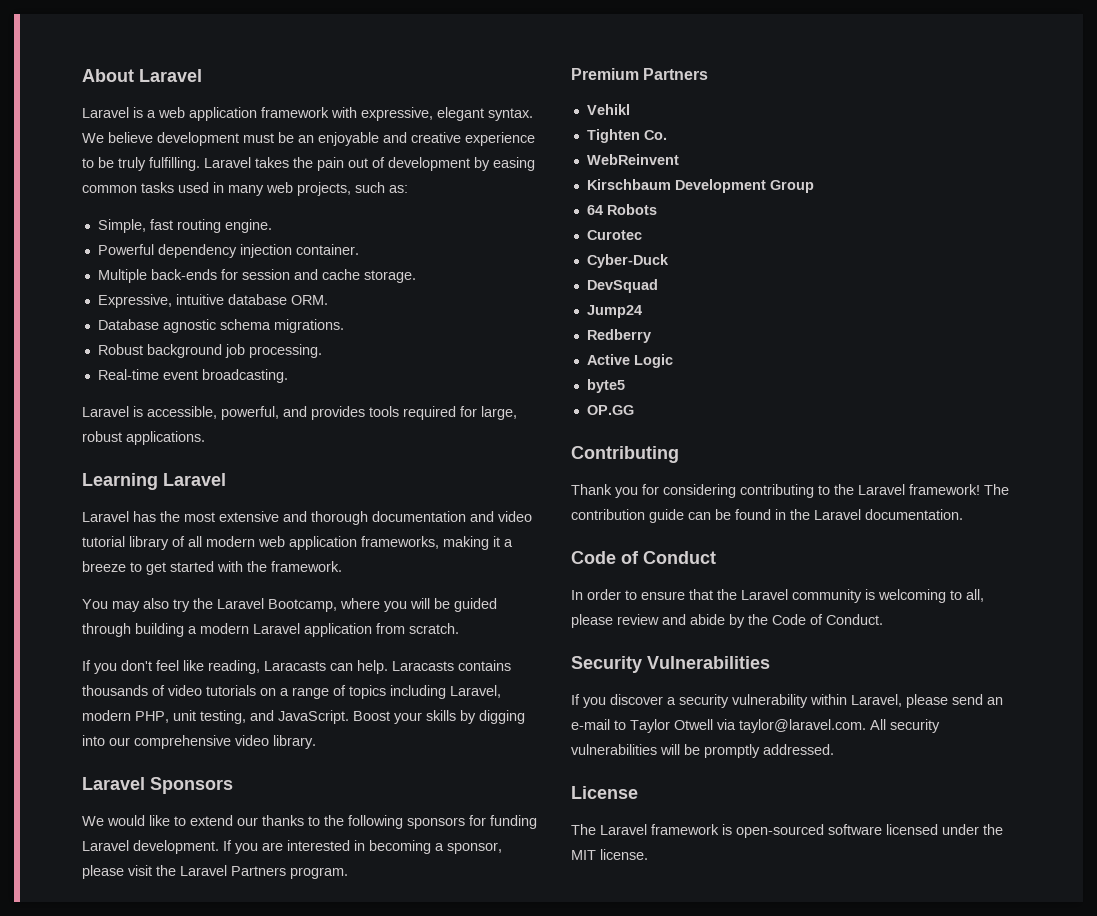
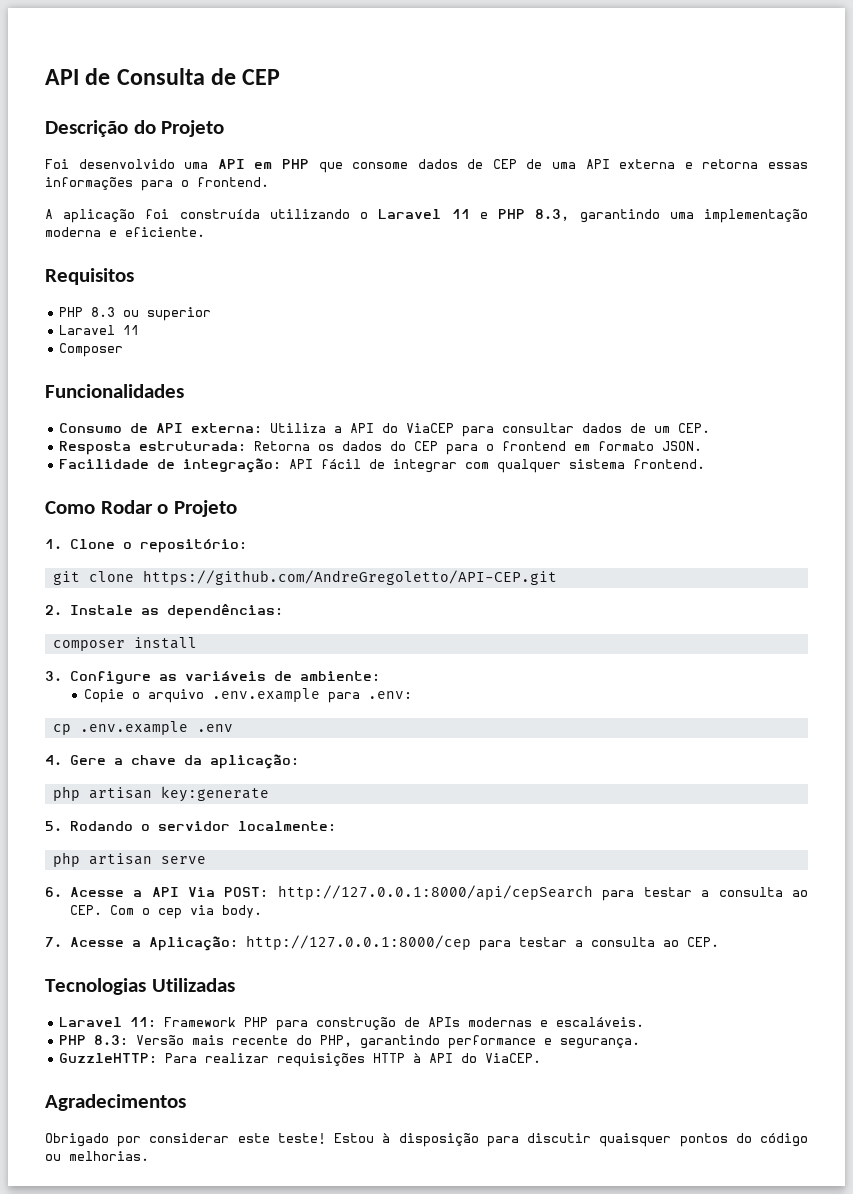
- About Laravel
- Laravel is a web application framework with expressive, elegant syntax. We believe development must be an enjoyable and creative experience to be truly fulfilling. Laravel takes the pain out of development by easing common tasks used in many web projects, such as:
- Simple, fast routing engine.
- Powerful dependency injection container.
- Multiple back-ends for session and cache storage.
- Expressive, intuitive database ORM.
- Database agnostic schema migrations.
- Robust background job processing.
- Real-time event broadcasting.
- Laravel is accessible, powerful, and provides tools required for large, robust applications.
- Learning Laravel
- Laravel has the most extensive and thorough documentation and video tutorial library of all modern web application frameworks, making it a breeze to get started with the framework.
- You may also try the Laravel Bootcamp, where you will be guided through building a modern Laravel application from scratch.
- If you don't feel like reading, Laracasts can help. Laracasts contains thousands of video tutorials on a range of topics including Laravel, modern PHP, unit testing, and JavaScript. Boost your skills by digging into our comprehensive video library.
- Laravel Sponsors
- We would like to extend our thanks to the following sponsors for funding Laravel development. If you are interested in becoming a sponsor, please visit the Laravel Partners program.
- Premium Partners
- Vehikl
- Tighten Co.
- WebReinvent
- Kirschbaum Development Group
- 64 Robots
- Curotec
- Cyber-Duck
- DevSquad
- Jump24
- Redberry
- Active Logic
- byte5
- OP.GG
- Contributing
- Thank you for considering contributing to the Laravel framework! The contribution guide can be found in the Laravel documentation.
- Code of Conduct
- In order to ensure that the Laravel community is welcoming to all, please review and abide by the Code of Conduct.
- Security Vulnerabilities
- If you discover a security vulnerability within Laravel, please send an e-mail to Taylor Otwell via taylor@laravel.com. All security vulnerabilities will be promptly addressed.
- License
- The Laravel framework is open-sourced software licensed under the MIT license.
+ API de Consulta de CEP
+ Descrição do Projeto
+ Foi desenvolvido uma API em PHP que consome dados de CEP de uma API externa e retorna essas informações para o frontend.
+ A aplicação foi construída utilizando o Laravel 11 e PHP 8.3, garantindo uma implementação moderna e eficiente.
+ Requisitos
+ PHP 8.3 ou superior
+ Laravel 11
+ Composer
+ Funcionalidades
+ Consumo de API externa: Utiliza a API do ViaCEP para consultar dados de um CEP.
+ Resposta estruturada: Retorna os dados do CEP para o frontend em formato JSON.
+ Facilidade de integração: API fácil de integrar com qualquer sistema frontend.
+ Como Rodar o Projeto
+ 1. Clone o repositório:
+ git clone https://github.com/AndreGregoletto/API-CEP.git
+ 2. Instale as dependências:
+ composer install
+ 3. Configure as variáveis de ambiente:
+ Copie o arquivo .env.example para .env:
+ cp .env.example .env
+ 4. Gere a chave da aplicação:
+ php artisan key:generate
+ 5. Rodando o servidor localmente:
+ php artisan serve
+ 6. Acesse a API Via POST: http://127.0.0.1:8000/api/cepSearch para testar a consulta ao CEP. Com o cep via body.
+ 7. Acesse a Aplicação: http://127.0.0.1:8000/cep para testar a consulta ao CEP.
+ Tecnologias Utilizadas
+ Laravel 11: Framework PHP para construção de APIs modernas e escaláveis.
+ PHP 8.3: Versão mais recente do PHP, garantindo performance e segurança.
+ GuzzleHTTP: Para realizar requisições HTTP à API do ViaCEP.
+ Agradecimentos
+ Obrigado por considerar este teste! Estou à disposição para discutir quaisquer pontos do código ou melhorias.

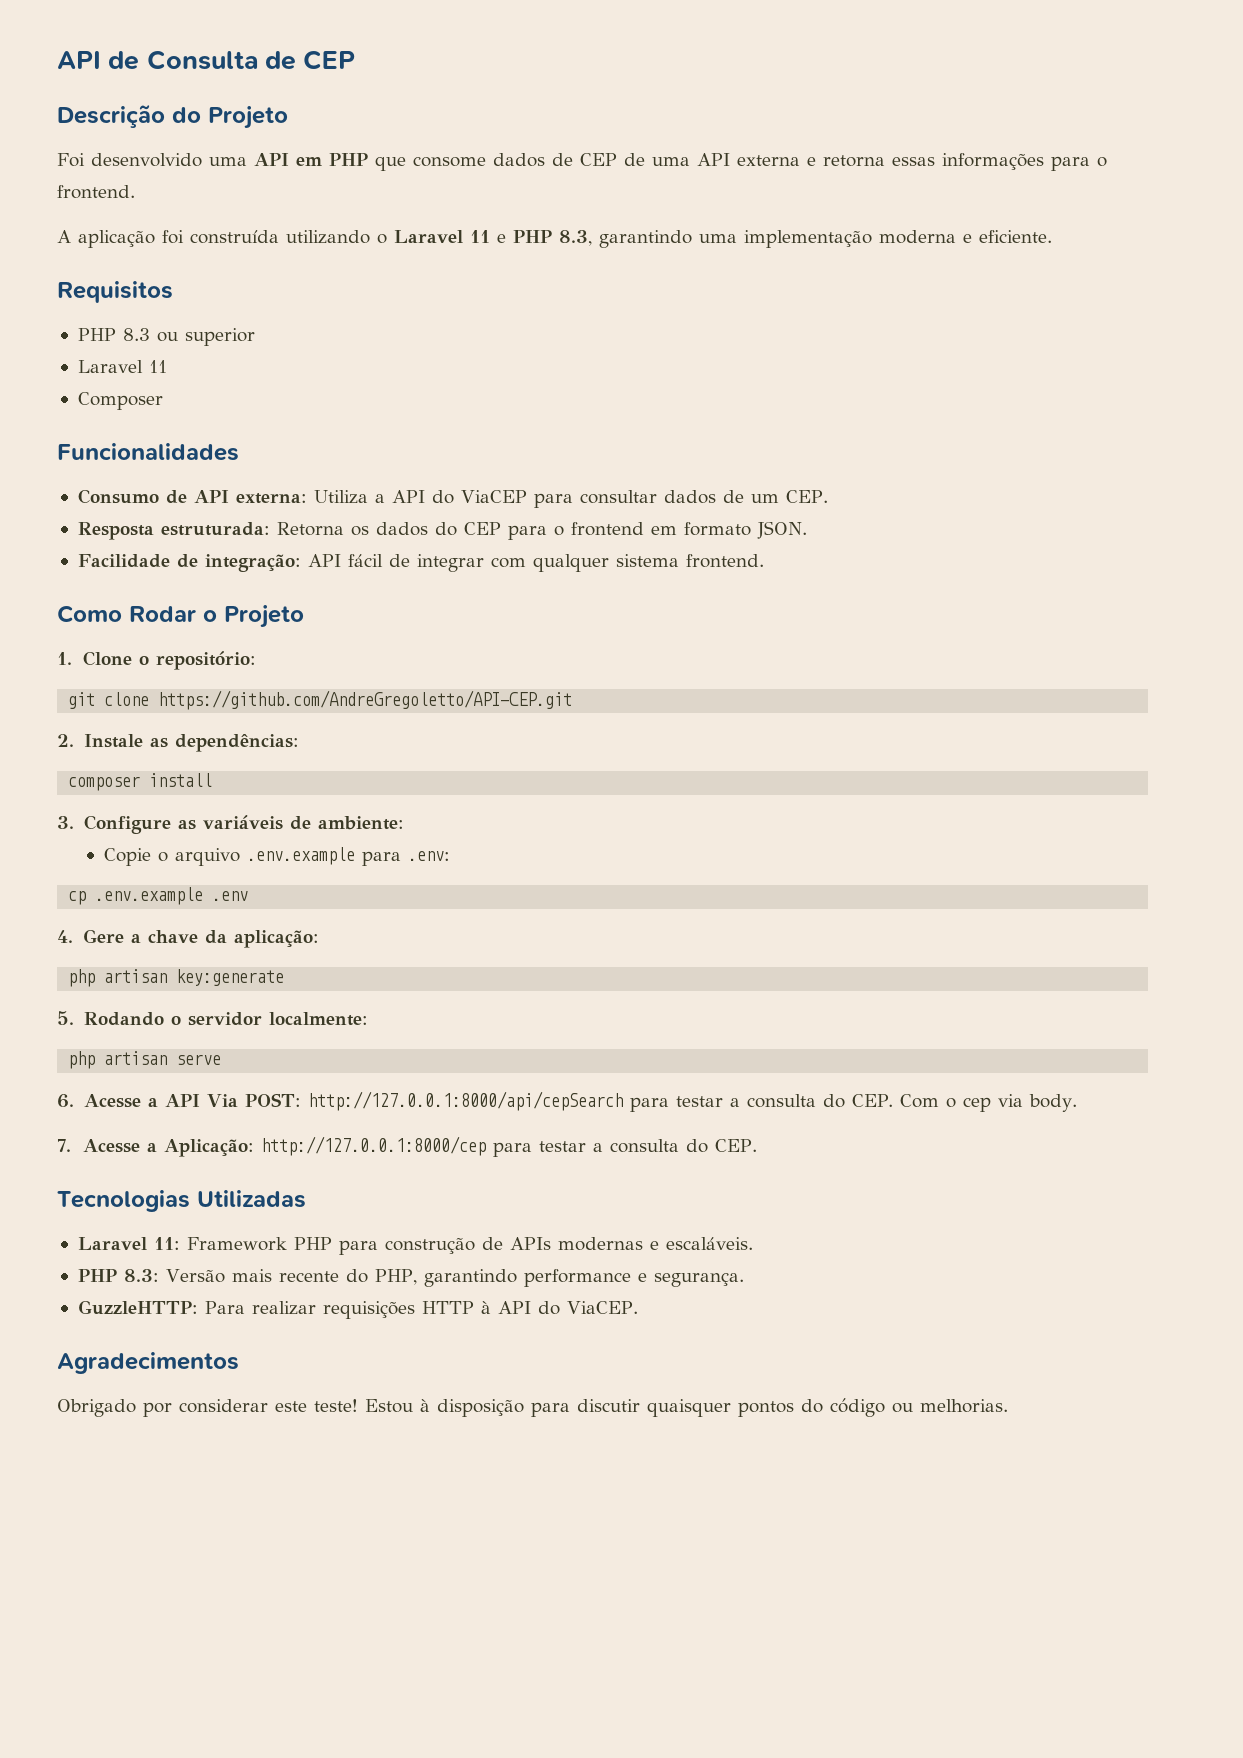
- 6. Acesse a API Via POST: http://127.0.0.1:8000/api/cepSearch para testar a consulta ao CEP. Com o cep via body.
+ 6. Acesse a API Via POST: http://127.0.0.1:8000/api/cepSearch para testar a consulta do CEP. Com o cep via body.
- 7. Acesse a Aplicação: http://127.0.0.1:8000/cep para testar a consulta ao CEP.
+ 7. Acesse a Aplicação: http://127.0.0.1:8000/cep para testar a consulta do CEP.

